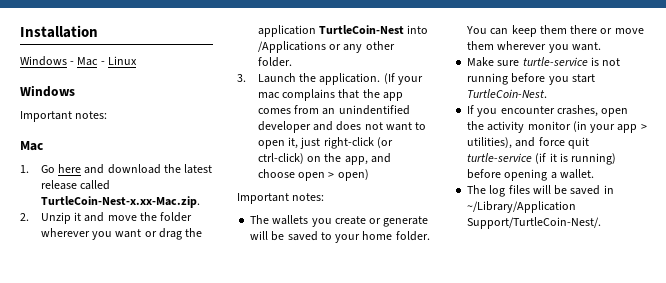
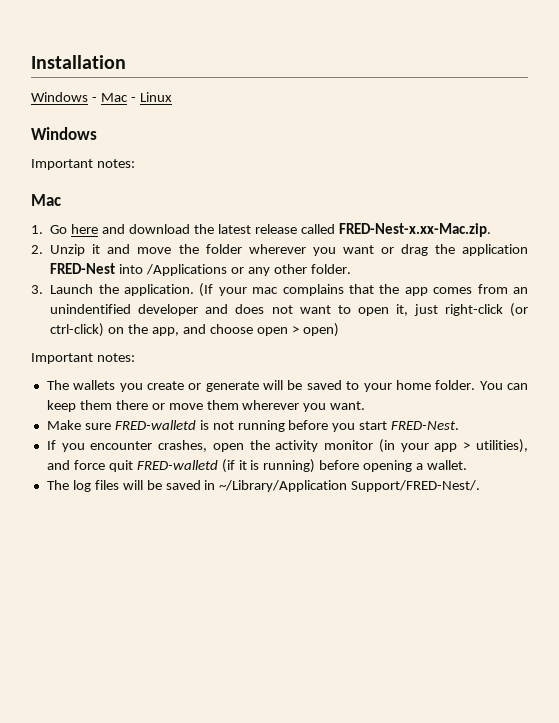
- 1. Go here and download the latest release called TurtleCoin-Nest-x.xx-Mac.zip.
+ 1. Go here and download the latest release called FRED-Nest-x.xx-Mac.zip.
- 2. Unzip it and move the folder wherever you want or drag the application TurtleCoin-Nest into /Applications or any other folder.
+ 2. Unzip it and move the folder wherever you want or drag the application FRED-Nest into /Applications or any other folder.
- Make sure turtle-service is not running before you start TurtleCoin-Nest.
+ Make sure FRED-walletd is not running before you start FRED-Nest.
- If you encounter crashes, open the activity monitor (in your app > utilities), and force quit turtle-service (if it is running) before opening a wallet.
+ If you encounter crashes, open the activity monitor (in your app > utilities), and force quit FRED-walletd (if it is running) before opening a wallet.
- The log files will be saved in ~/Library/Application Support/TurtleCoin-Nest/.
+ The log files will be saved in ~/Library/Application Support/FRED-Nest/.

